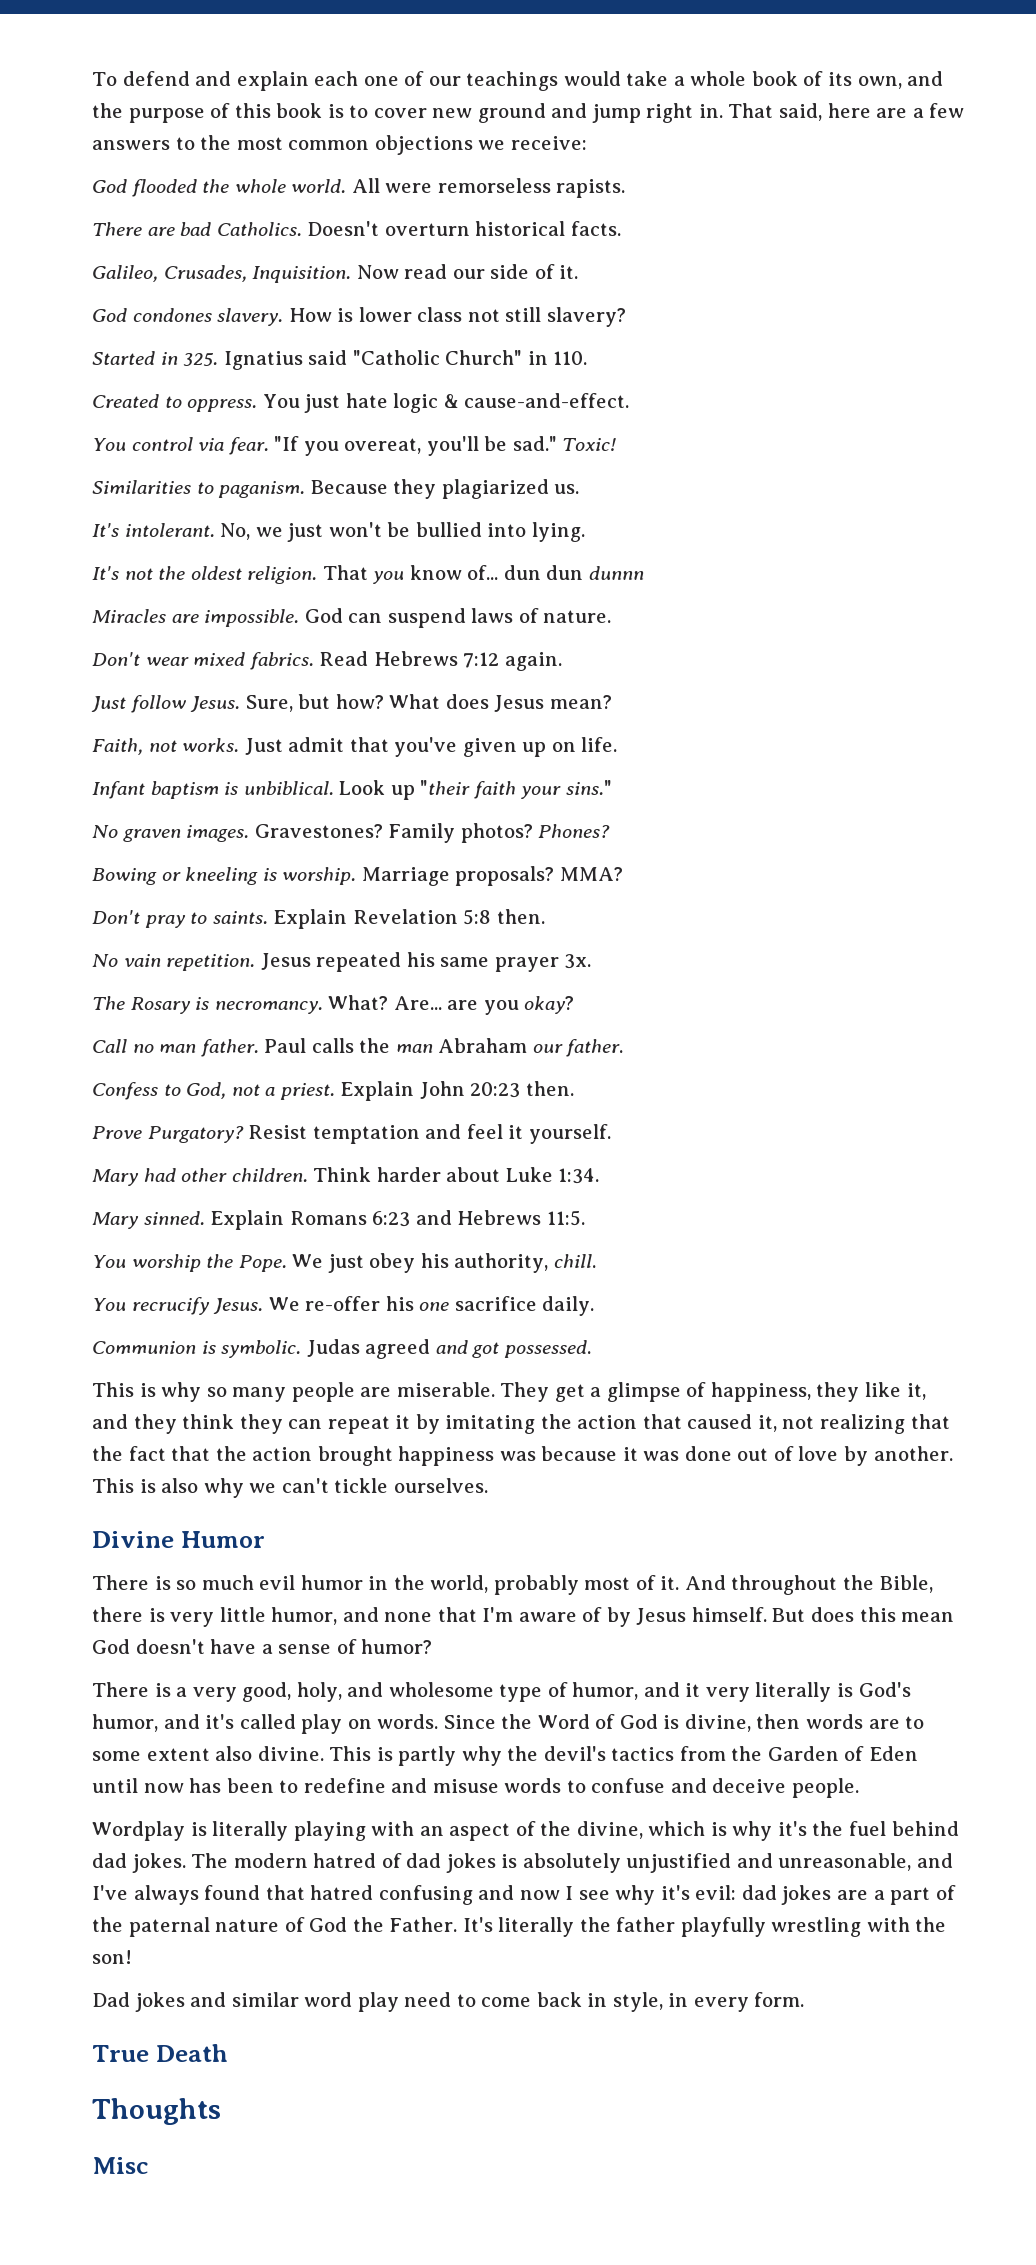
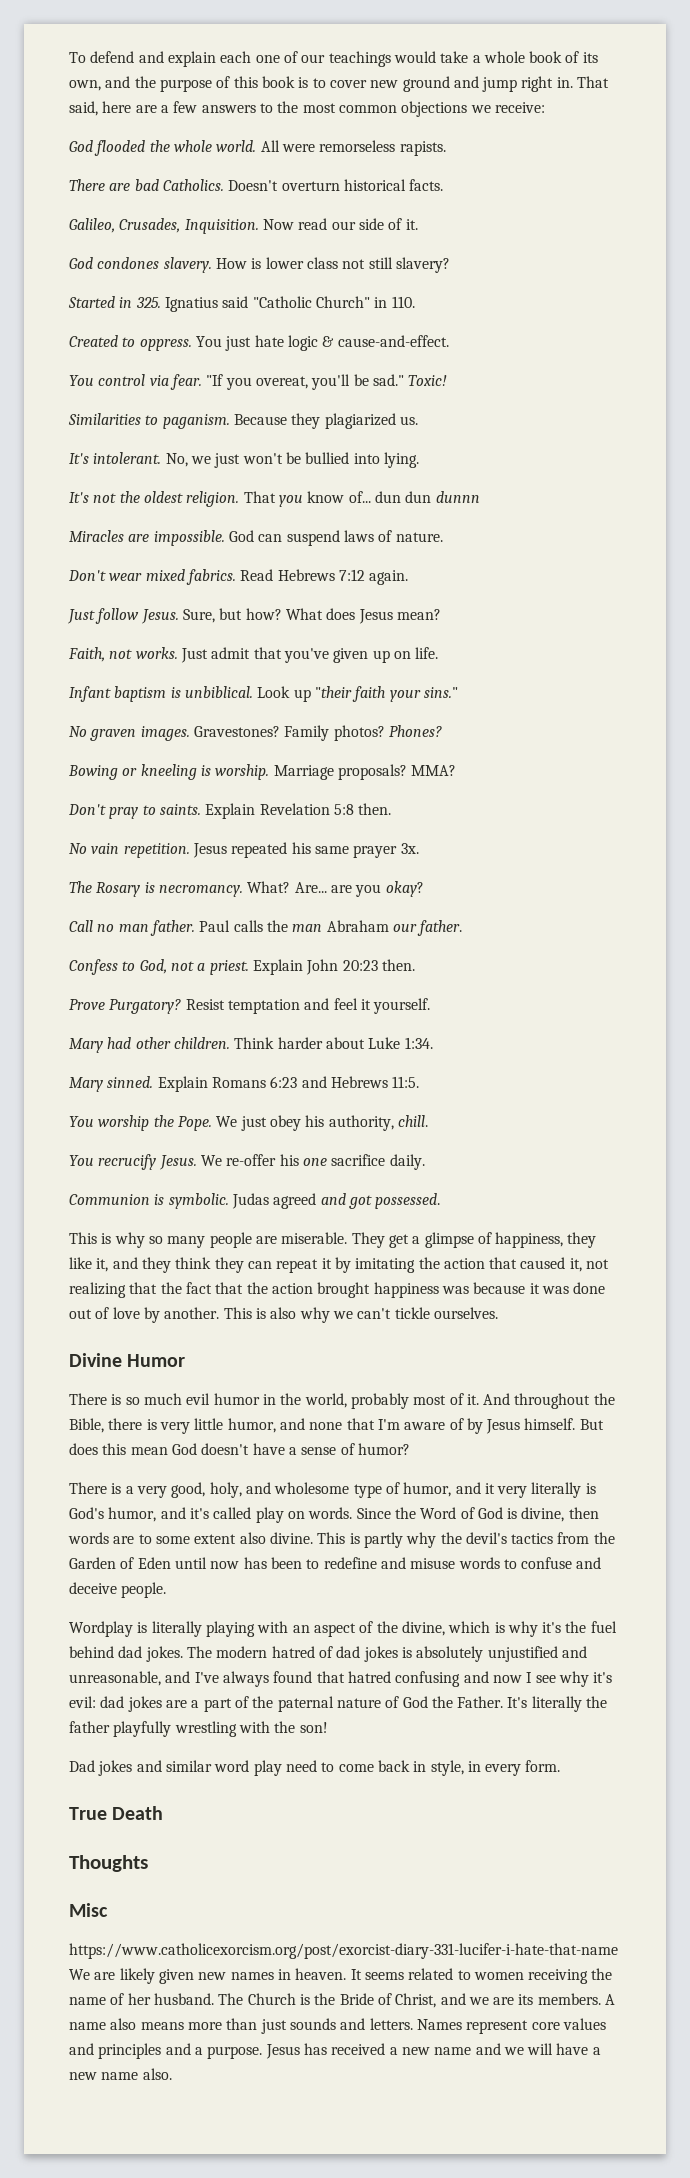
+ https://www.catholicexorcism.org/post/exorcist-diary-331-lucifer-i-hate-that-name We are likely given new names in heaven. It seems related to women receiving the name of her husband. The Church is the Bride of Christ, and we are its members. A name also means more than just sounds and letters. Names represent core values and principles and a purpose. Jesus has received a new name and we will have a new name also.

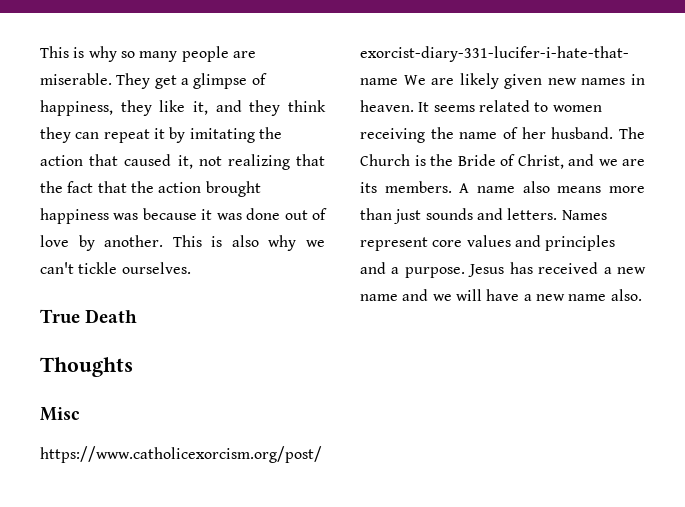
- To defend and explain each one of our teachings would take a whole book of its own, and the purpose of this book is to cover new ground and jump right in. That said, here are a few answers to the most common objections we receive:
- God flooded the whole world. All were remorseless rapists.
- There are bad Catholics. Doesn't overturn historical facts.
- Galileo, Crusades, Inquisition. Now read our side of it.
- God condones slavery. How is lower class not still slavery?
- Started in 325. Ignatius said "Catholic Church" in 110.
- Created to oppress. You just hate logic & cause-and-effect.
- You control via fear. "If you overeat, you'll be sad." Toxic!
- Similarities to paganism. Because they plagiarized us.
- It's intolerant. No, we just won't be bullied into lying.
- It's not the oldest religion. That you know of... dun dun dunnn
- Miracles are impossible. God can suspend laws of nature.
- Don't wear mixed fabrics. Read Hebrews 7:12 again.
- Just follow Jesus. Sure, but how? What does Jesus mean?
- Faith, not works. Just admit that you've given up on life.
- Infant baptism is unbiblical. Look up "their faith your sins."
- No graven images. Gravestones? Family photos? Phones?
- Bowing or kneeling is worship. Marriage proposals? MMA?
- Don't pray to saints. Explain Revelation 5:8 then.
- No vain repetition. Jesus repeated his same prayer 3x.
- The Rosary is necromancy. What? Are... are you okay?
- Call no man father. Paul calls the man Abraham our father.
- Confess to God, not a priest. Explain John 20:23 then.
- Prove Purgatory? Resist temptation and feel it yourself.
- Mary had other children. Think harder about Luke 1:34.
- Mary sinned. Explain Romans 6:23 and Hebrews 11:5.
- You worship the Pope. We just obey his authority, chill.
- You recrucify Jesus. We re-offer his one sacrifice daily.
- Communion is symbolic. Judas agreed and got possessed.
- Divine Humor
- There is so much evil humor in the world, probably most of it. And throughout the Bible, there is very little humor, and none that I'm aware of by Jesus himself. But does this mean God doesn't have a sense of humor?
- There is a very good, holy, and wholesome type of humor, and it very literally is God's humor, and it's called play on words. Since the Word of God is divine, then words are to some extent also divine. This is partly why the devil's tactics from the Garden of Eden until now has been to redefine and misuse words to confuse and deceive people.
- Wordplay is literally playing with an aspect of the divine, which is why it's the fuel behind dad jokes. The modern hatred of dad jokes is absolutely unjustified and unreasonable, and I've always found that hatred confusing and now I see why it's evil: dad jokes are a part of the paternal nature of God the Father. It's literally the father playfully wrestling with the son!
- Dad jokes and similar word play need to come back in style, in every form.

